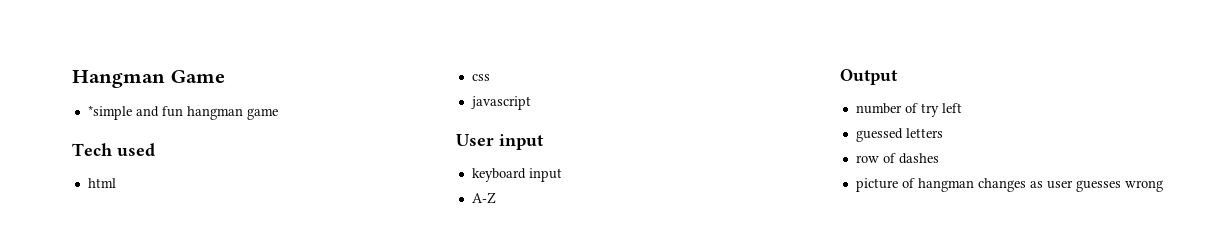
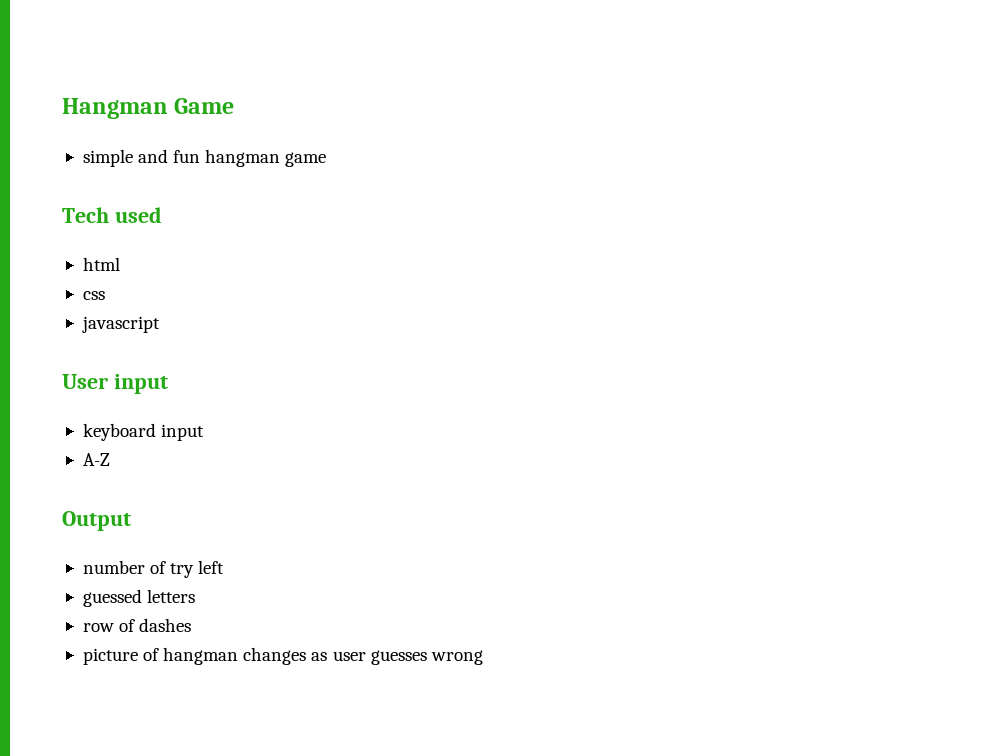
- *simple and fun hangman game
+ simple and fun hangman game

